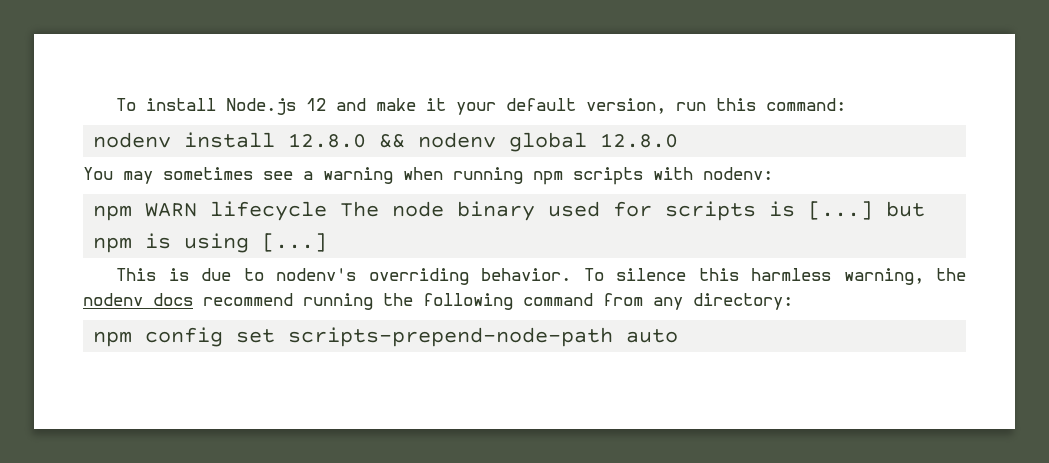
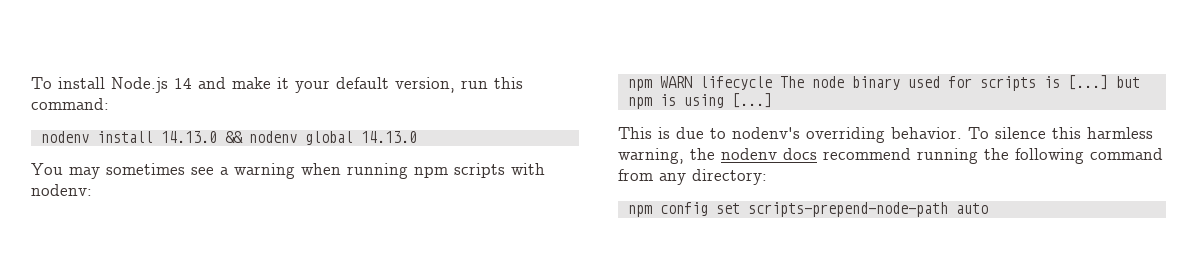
- To install Node.js 12 and make it your default version, run this command:
+ To install Node.js 14 and make it your default version, run this command:
- nodenv install 12.8.0 && nodenv global 12.8.0
+ nodenv install 14.13.0 && nodenv global 14.13.0

